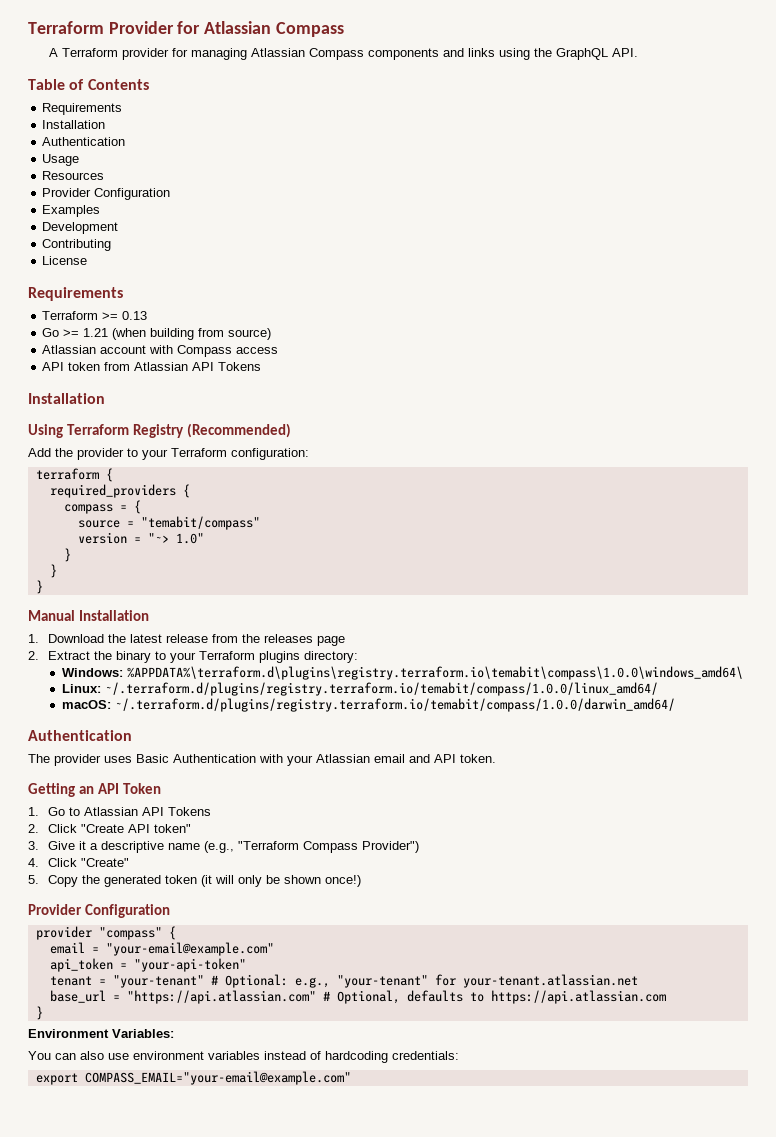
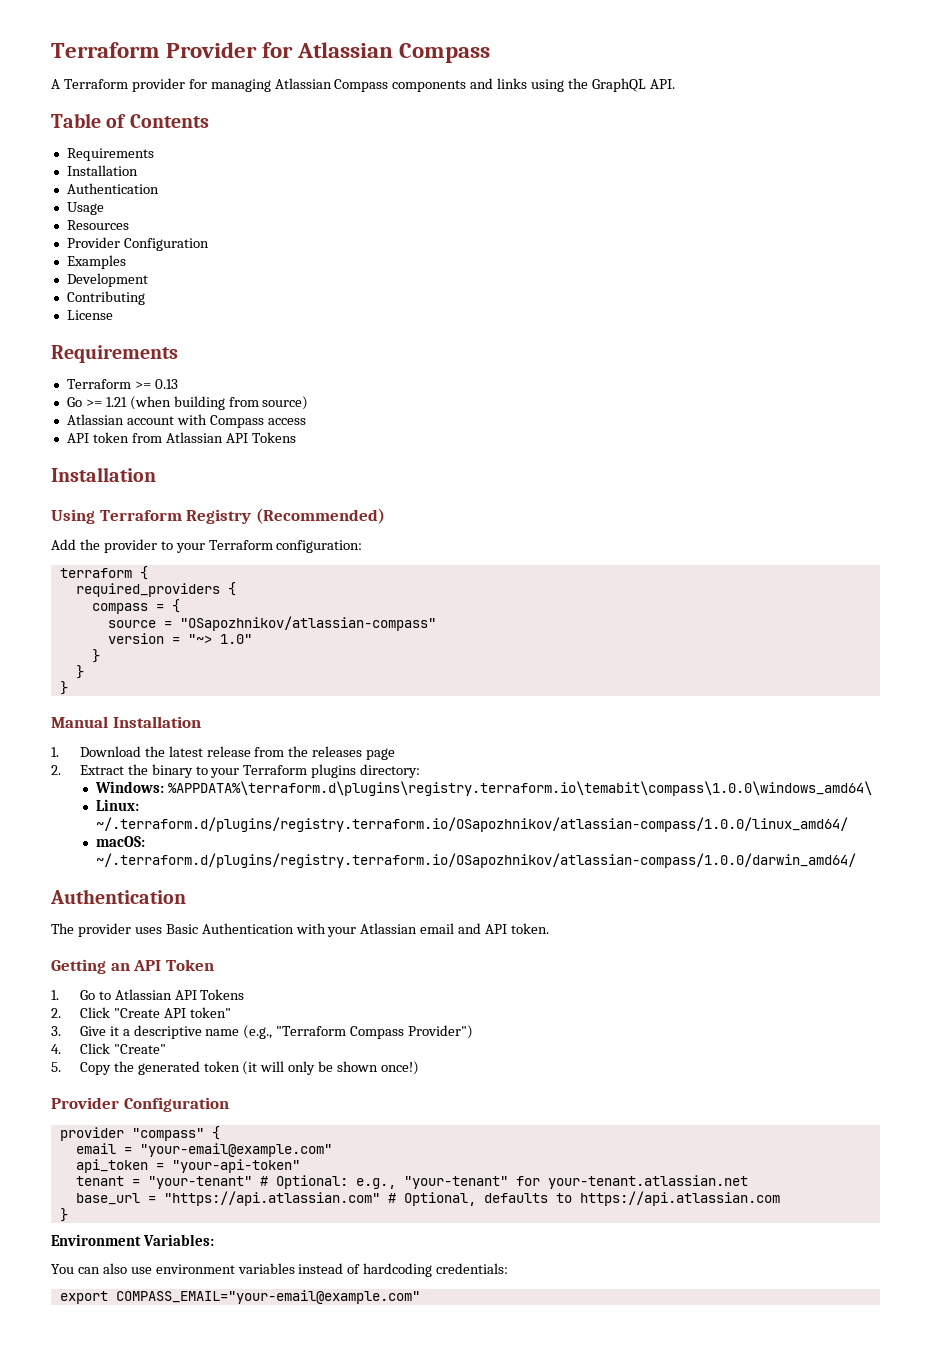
- source = "temabit/compass"
+ source = "OSapozhnikov/atlassian-compass"
- Linux: ~/.terraform.d/plugins/registry.terraform.io/temabit/compass/1.0.0/linux_amd64/
+ Linux: ~/.terraform.d/plugins/registry.terraform.io/OSapozhnikov/atlassian-compass/1.0.0/linux_amd64/
- macOS: ~/.terraform.d/plugins/registry.terraform.io/temabit/compass/1.0.0/darwin_amd64/
+ macOS: ~/.terraform.d/plugins/registry.terraform.io/OSapozhnikov/atlassian-compass/1.0.0/darwin_amd64/

